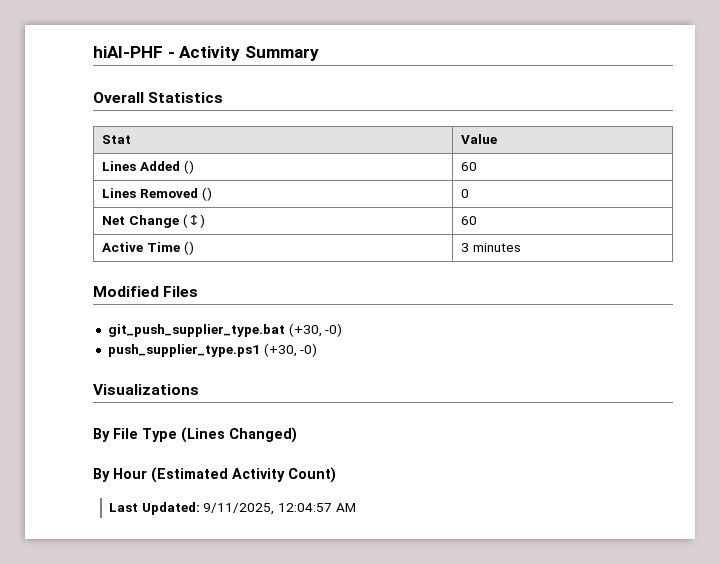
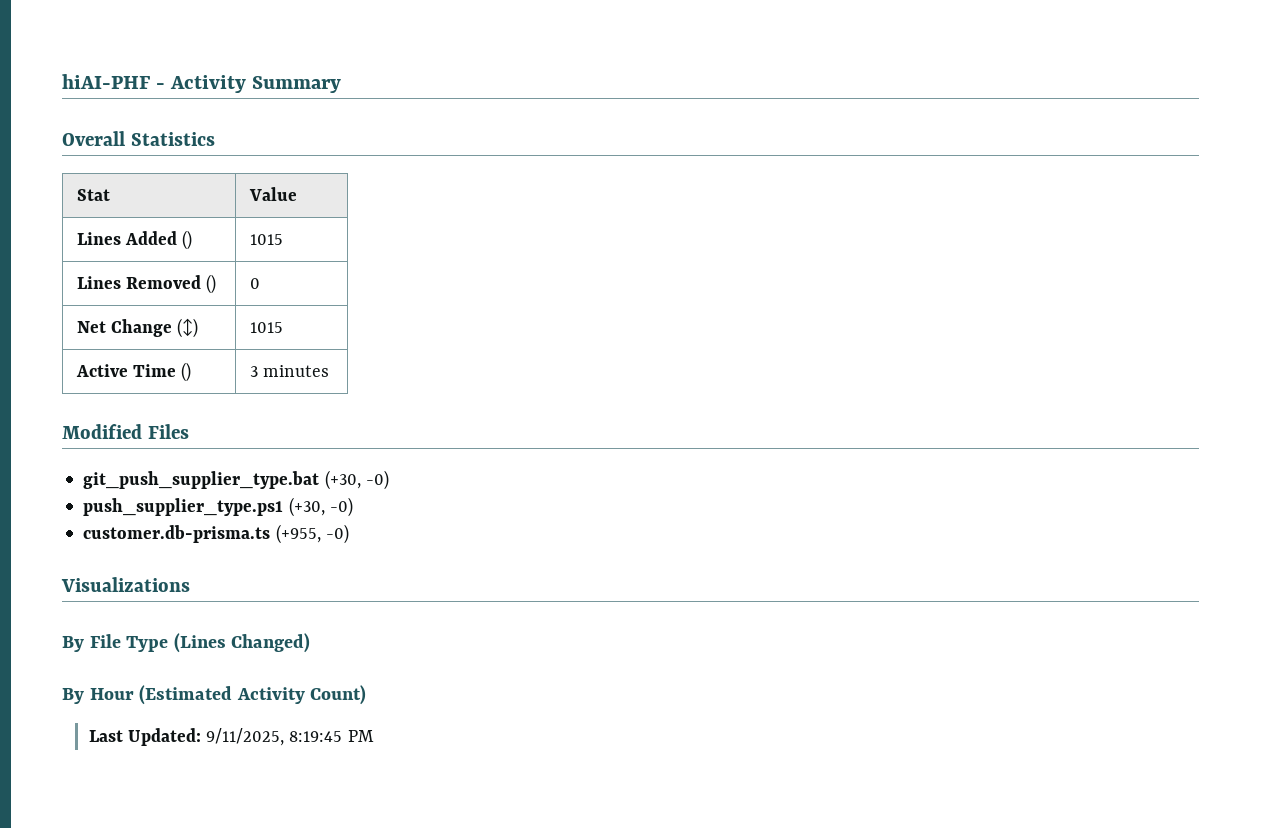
- Lines Added () | 60
+ Lines Added () | 1015
- Net Change (↕) | 60
+ Net Change (↕) | 1015
+ customer.db-prisma.ts (+955, -0)
- Last Updated: 9/11/2025, 12:04:57 AM
+ Last Updated: 9/11/2025, 8:19:45 PM

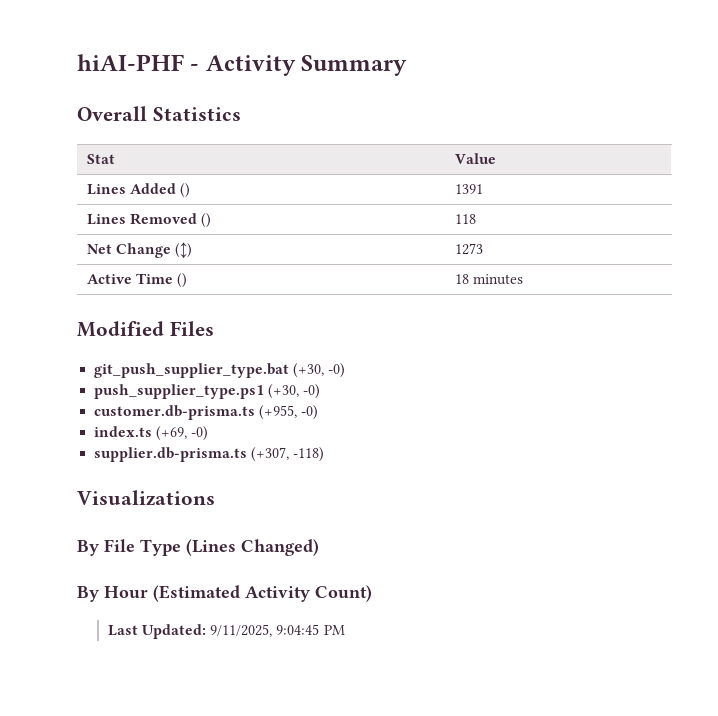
- Lines Added () | 1015
+ Lines Added () | 1391
- Lines Removed () | 0
+ Lines Removed () | 118
- Net Change (↕) | 1015
+ Net Change (↕) | 1273
- Active Time () | 3 minutes
+ Active Time () | 18 minutes
+ index.ts (+69, -0)
+ supplier.db-prisma.ts (+307, -118)
- Last Updated: 9/11/2025, 8:19:45 PM
+ Last Updated: 9/11/2025, 9:04:45 PM

